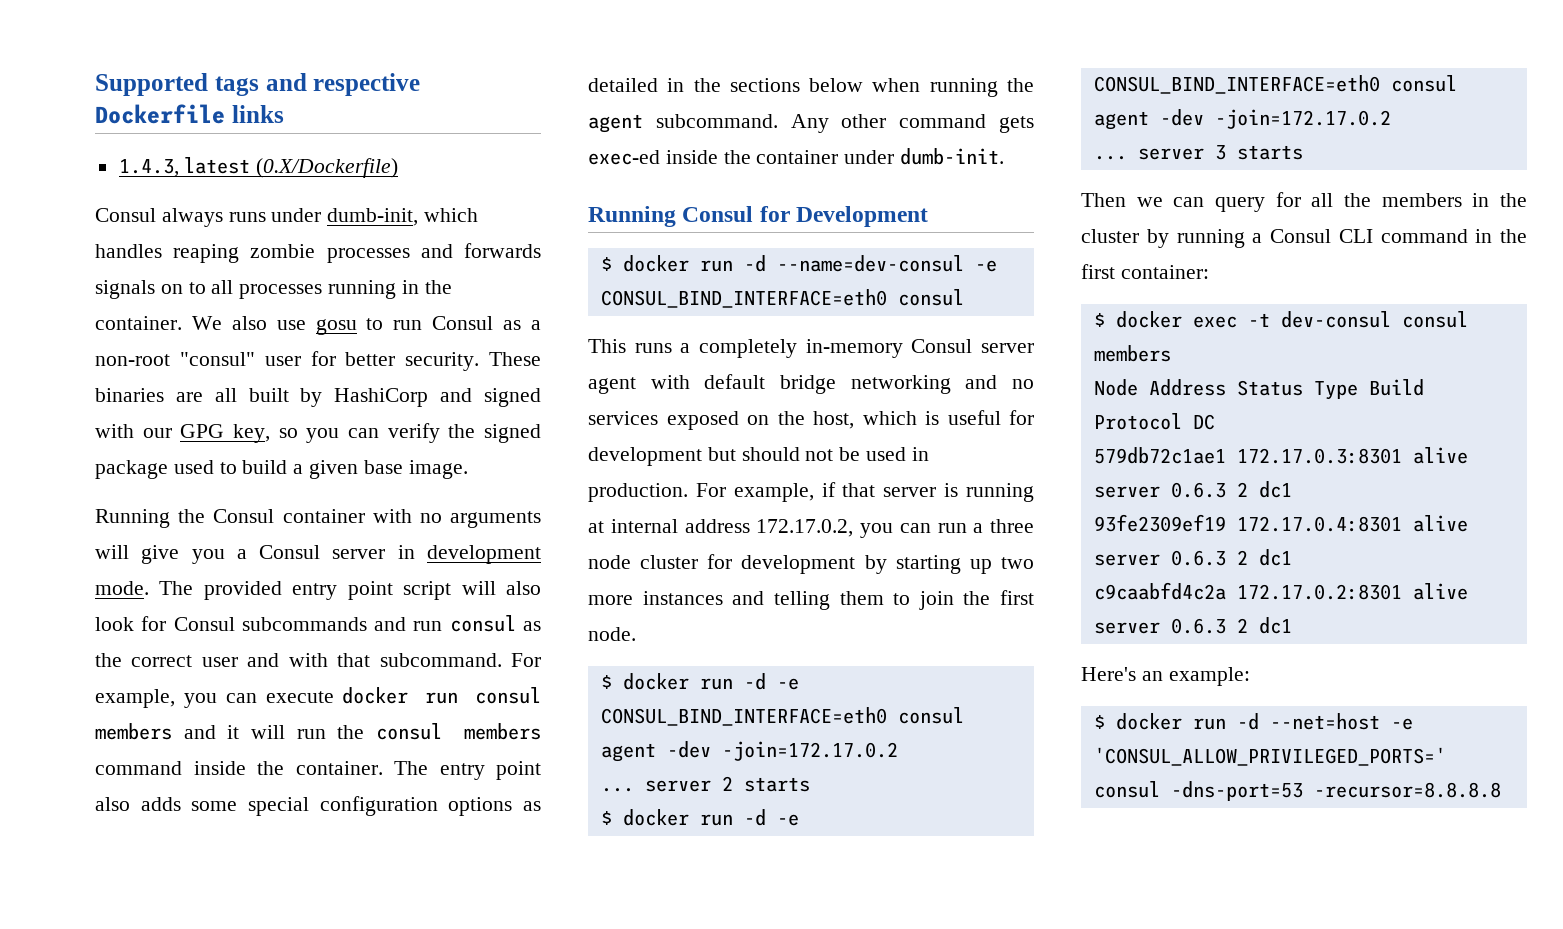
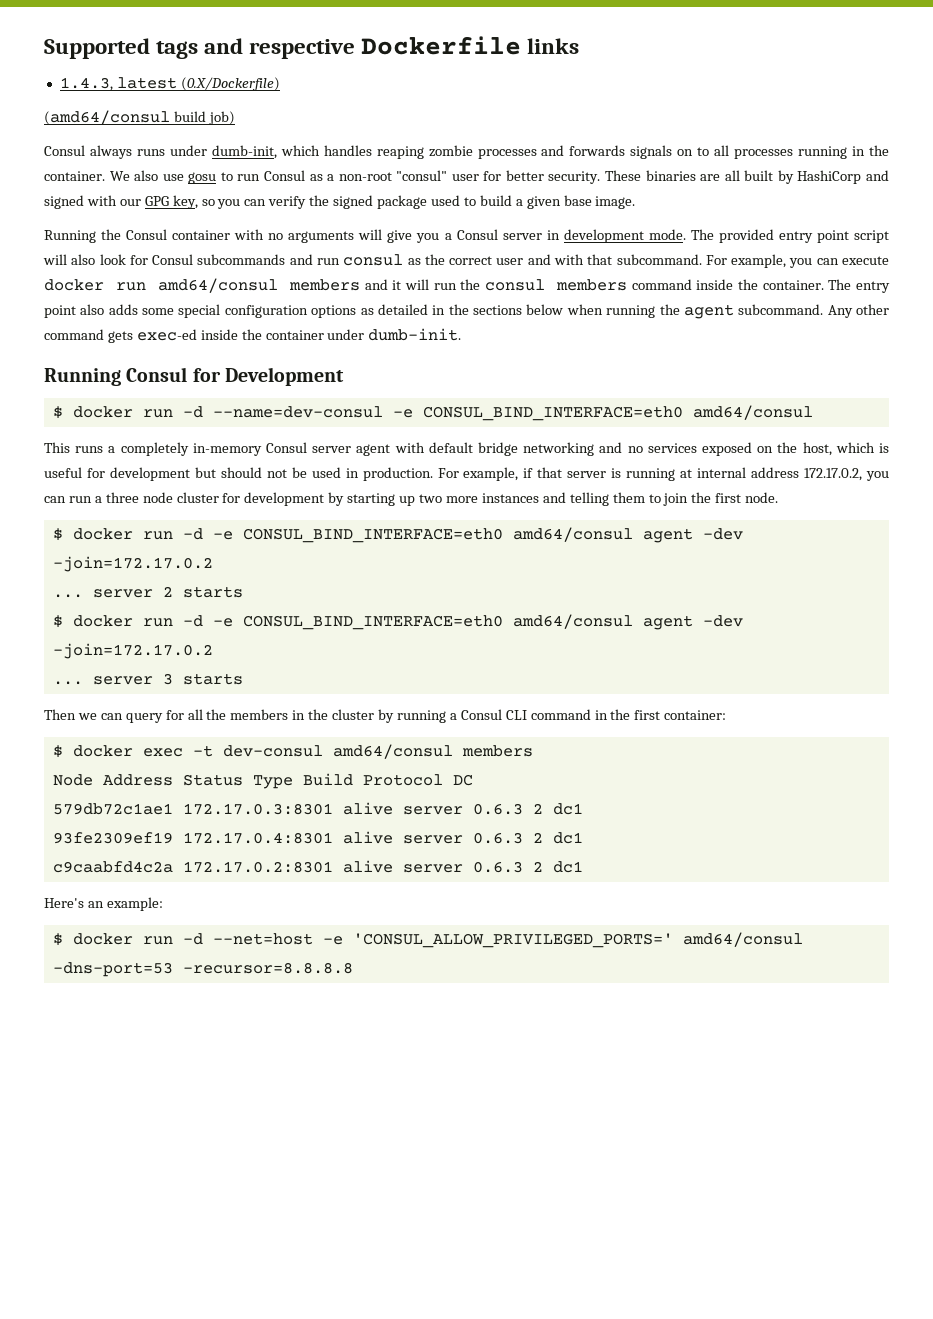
+ (amd64/consul build job)
- For example, you can execute docker run consul members and it will run the consul members command inside the container.
+ For example, you can execute docker run amd64/consul members and it will run the consul members command inside the container.
- $ docker run -d --name=dev-consul -e CONSUL_BIND_INTERFACE=eth0 consul
+ $ docker run -d --name=dev-consul -e CONSUL_BIND_INTERFACE=eth0 amd64/consul
  For example, if that server is running at internal address 172.17.0.2, you can run a three node cluster for development by starting up two more instances and telling them to join the first node.
- $ docker run -d -e CONSUL_BIND_INTERFACE=eth0 consul agent -dev -join=172.17.0.2
+ $ docker run -d -e CONSUL_BIND_INTERFACE=eth0 amd64/consul agent -dev -join=172.17.0.2
  ... server 2 starts
- $ docker run -d -e CONSUL_BIND_INTERFACE=eth0 consul agent -dev -join=172.17.0.2
+ $ docker run -d -e CONSUL_BIND_INTERFACE=eth0 amd64/consul agent -dev -join=172.17.0.2
- $ docker exec -t dev-consul consul members
+ $ docker exec -t dev-consul amd64/consul members
- $ docker run -d --net=host -e 'CONSUL_ALLOW_PRIVILEGED_PORTS=' consul -dns-port=53 -recursor=8.8.8.8
+ $ docker run -d --net=host -e 'CONSUL_ALLOW_PRIVILEGED_PORTS=' amd64/consul -dns-port=53 -recursor=8.8.8.8

